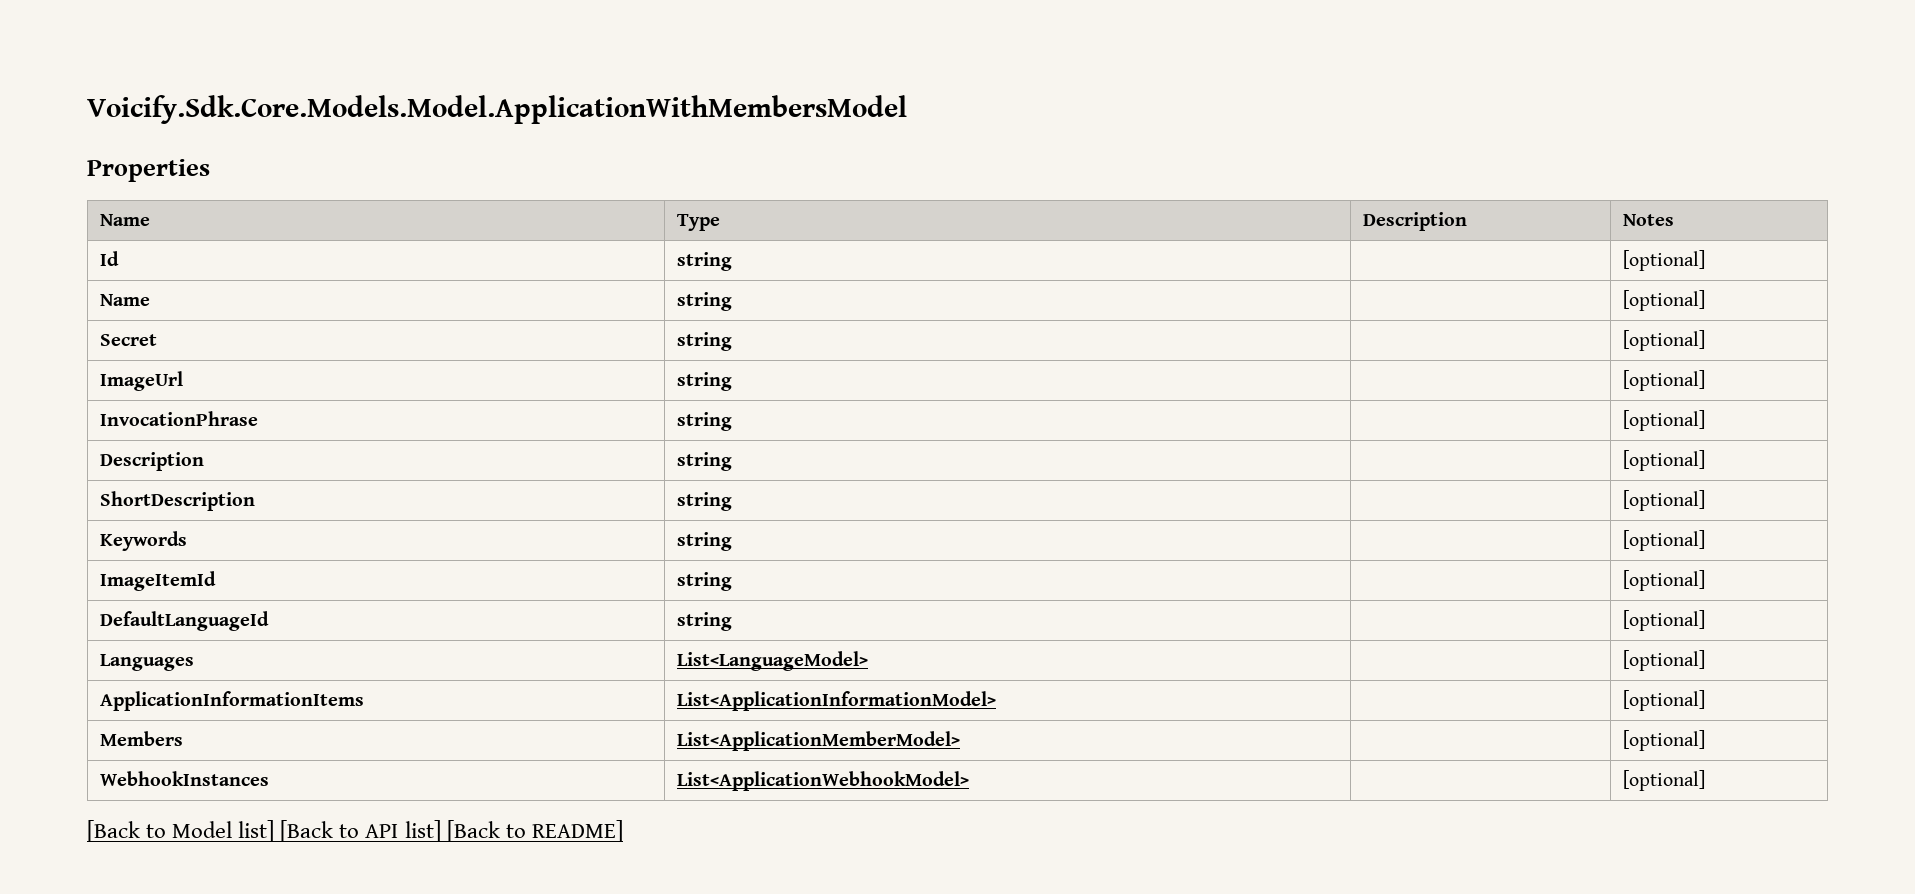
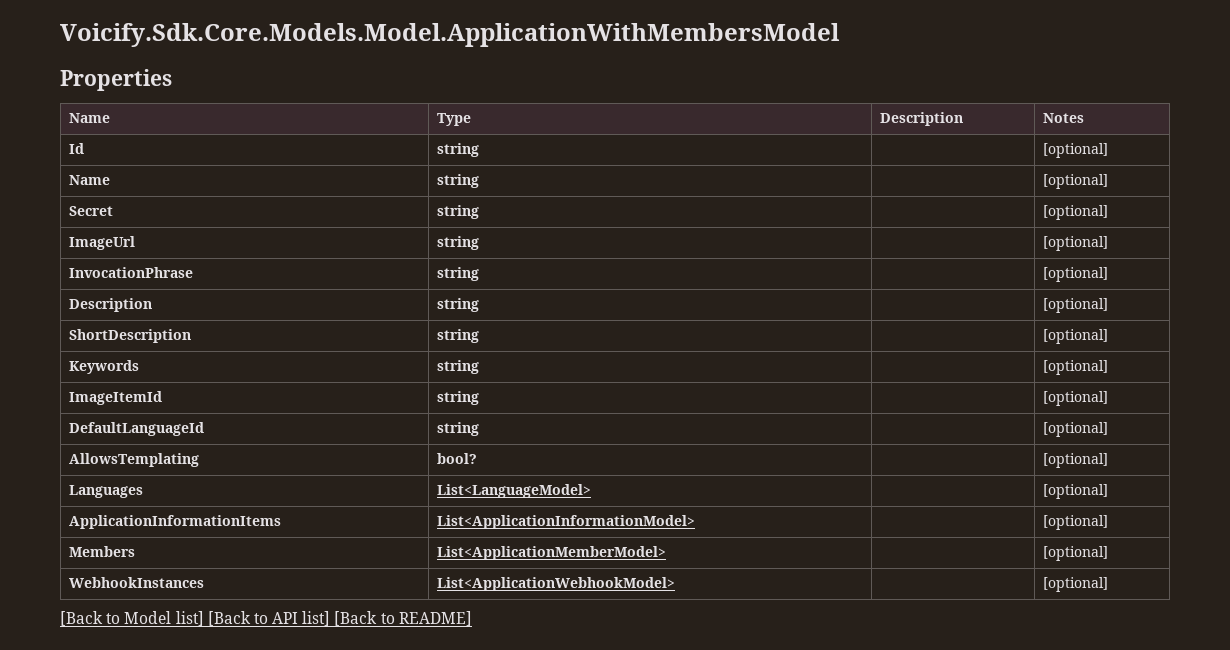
+ AllowsTemplating | bool? | | [optional]

